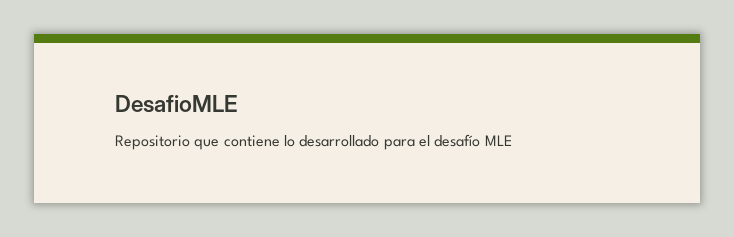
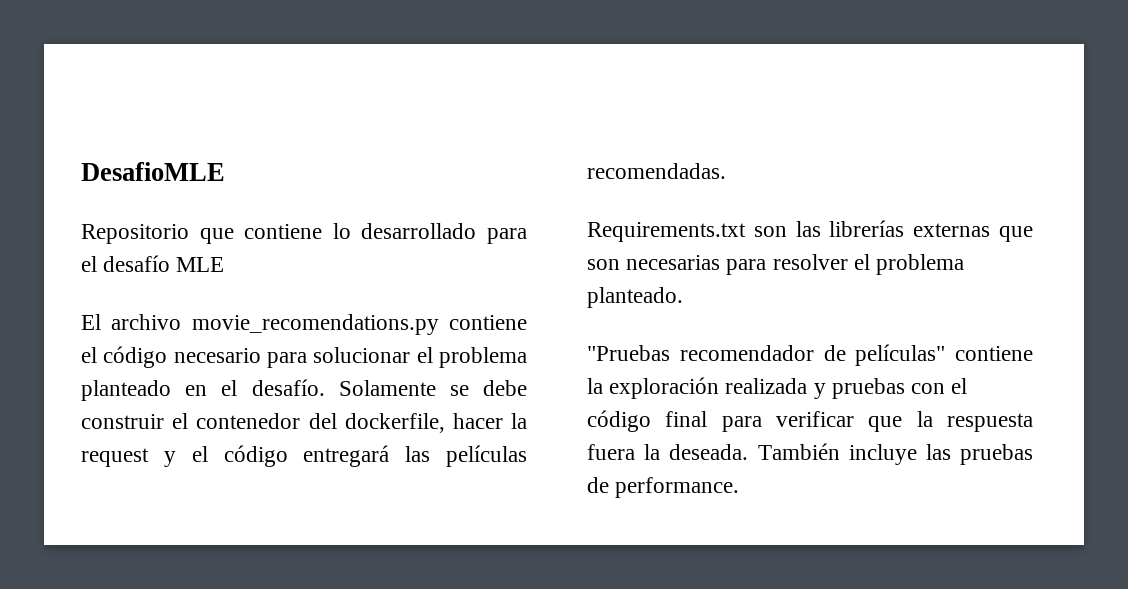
+ El archivo movie_recomendations.py contiene el código necesario para solucionar el problema planteado en el desafío. Solamente se debe construir el contenedor del dockerfile, hacer la request y el código entregará las películas recomendadas.
+ Requirements.txt son las librerías externas que son necesarias para resolver el problema planteado.
+ "Pruebas recomendador de películas" contiene la exploración realizada y pruebas con el código final para verificar que la respuesta fuera la deseada. También incluye las pruebas de performance.

